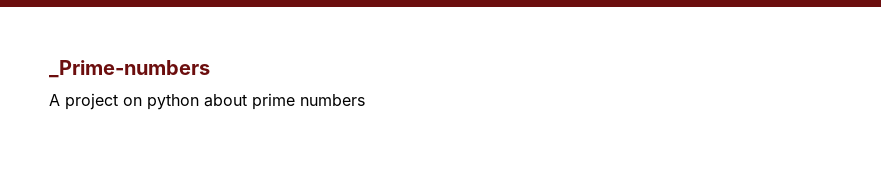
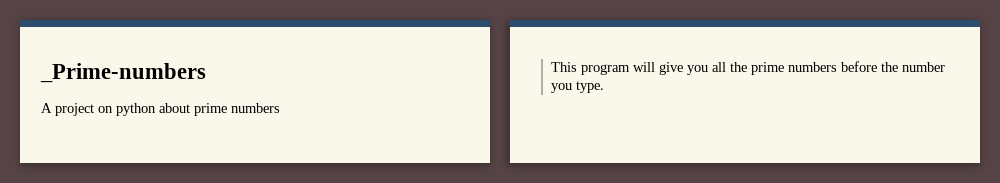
+ This program will give you all the prime numbers before the number you type.

